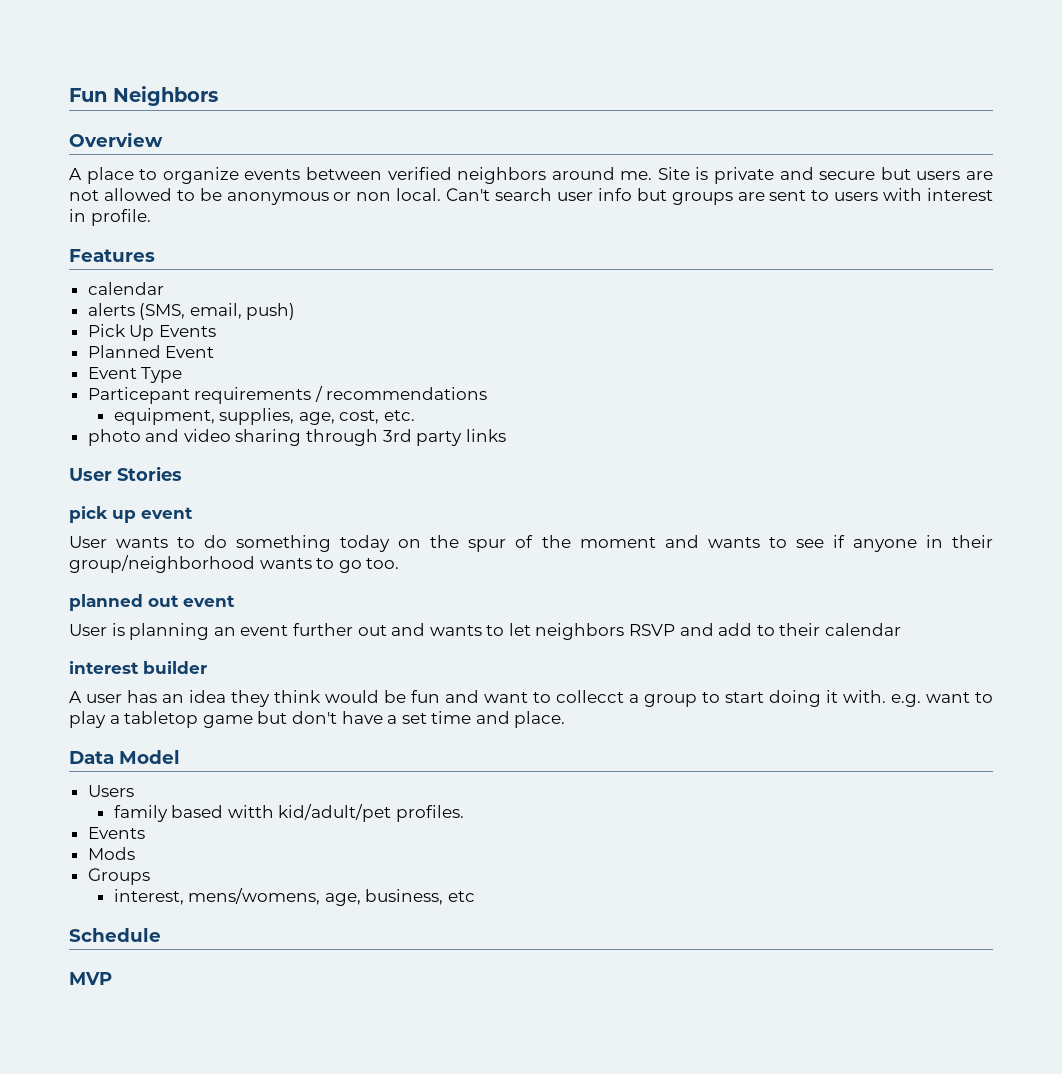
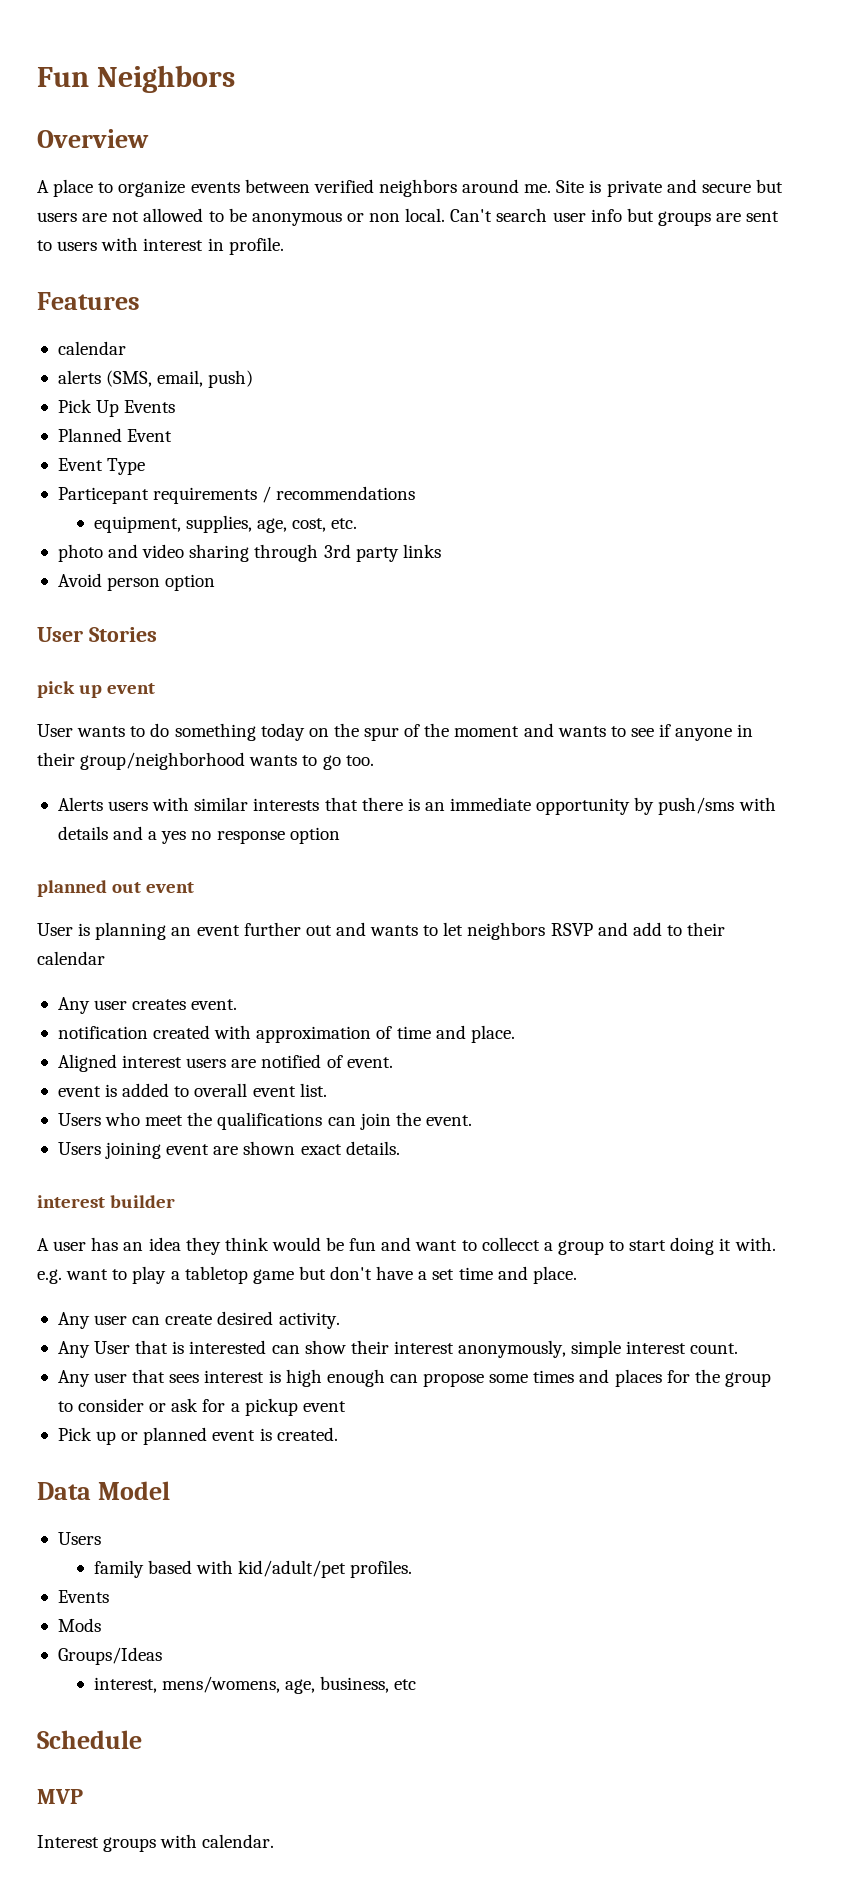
+ Avoid person option
+ Alerts users with similar interests that there is an immediate opportunity by push/sms with details and a yes no response option
+ Any user creates event.
+ notification created with approximation of time and place.
+ Aligned interest users are notified of event.
+ event is added to overall event list.
+ Users who meet the qualifications can join the event.
+ Users joining event are shown exact details.
+ Any user can create desired activity.
+ Any User that is interested can show their interest anonymously, simple interest count.
+ Any user that sees interest is high enough can propose some times and places for the group to consider or ask for a pickup event
+ Pick up or planned event is created.
- family based witth kid/adult/pet profiles.
+ family based with kid/adult/pet profiles.
- Groups
+ Groups/Ideas
+ Interest groups with calendar.

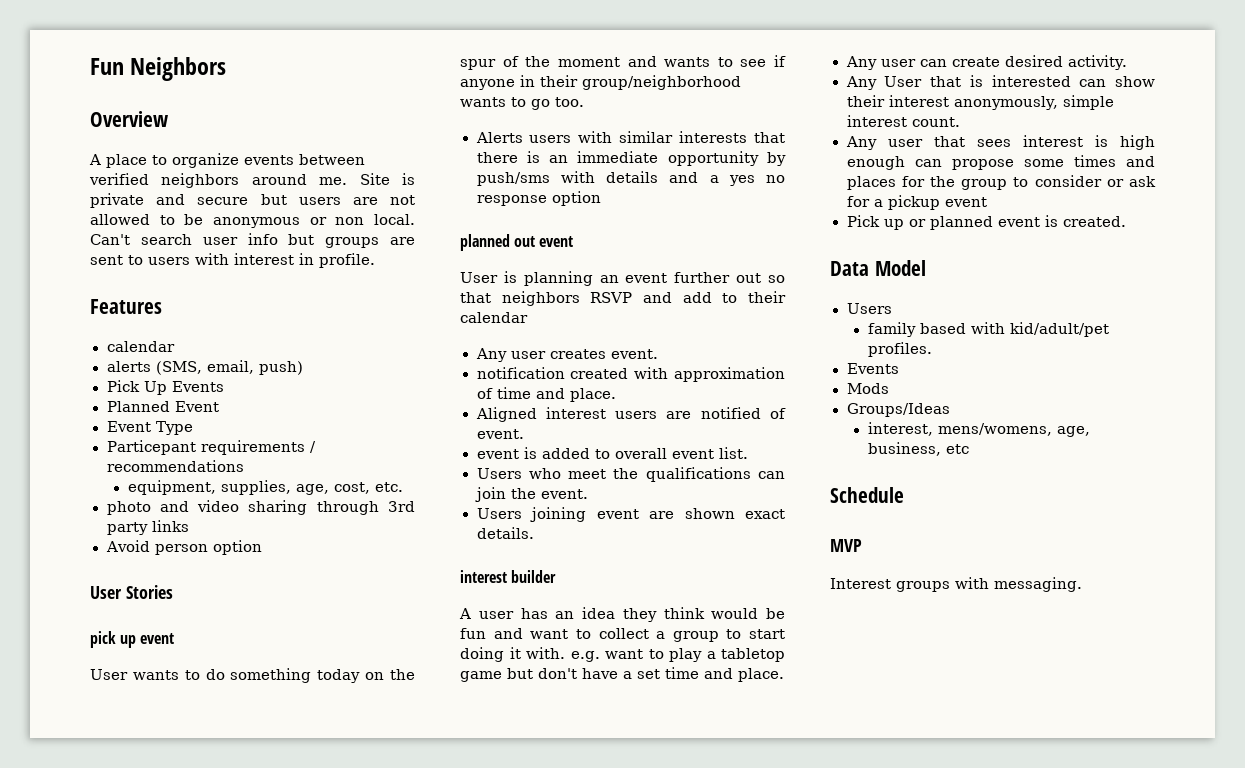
- User is planning an event further out and wants to let neighbors RSVP and add to their calendar
+ User is planning an event further out so that neighbors RSVP and add to their calendar
- A user has an idea they think would be fun and want to collecct a group to start doing it with. e.g. want to play a tabletop game but don't have a set time and place.
+ A user has an idea they think would be fun and want to collect a group to start doing it with. e.g. want to play a tabletop game but don't have a set time and place.
- Interest groups with calendar.
+ Interest groups with messaging.

